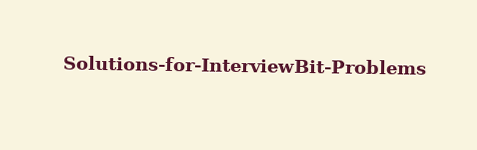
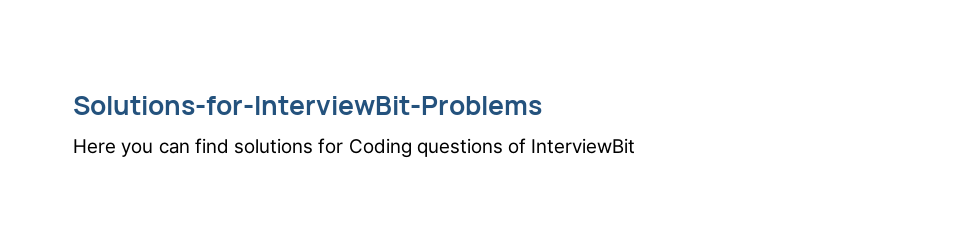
+ Here you can find solutions for Coding questions of InterviewBit

